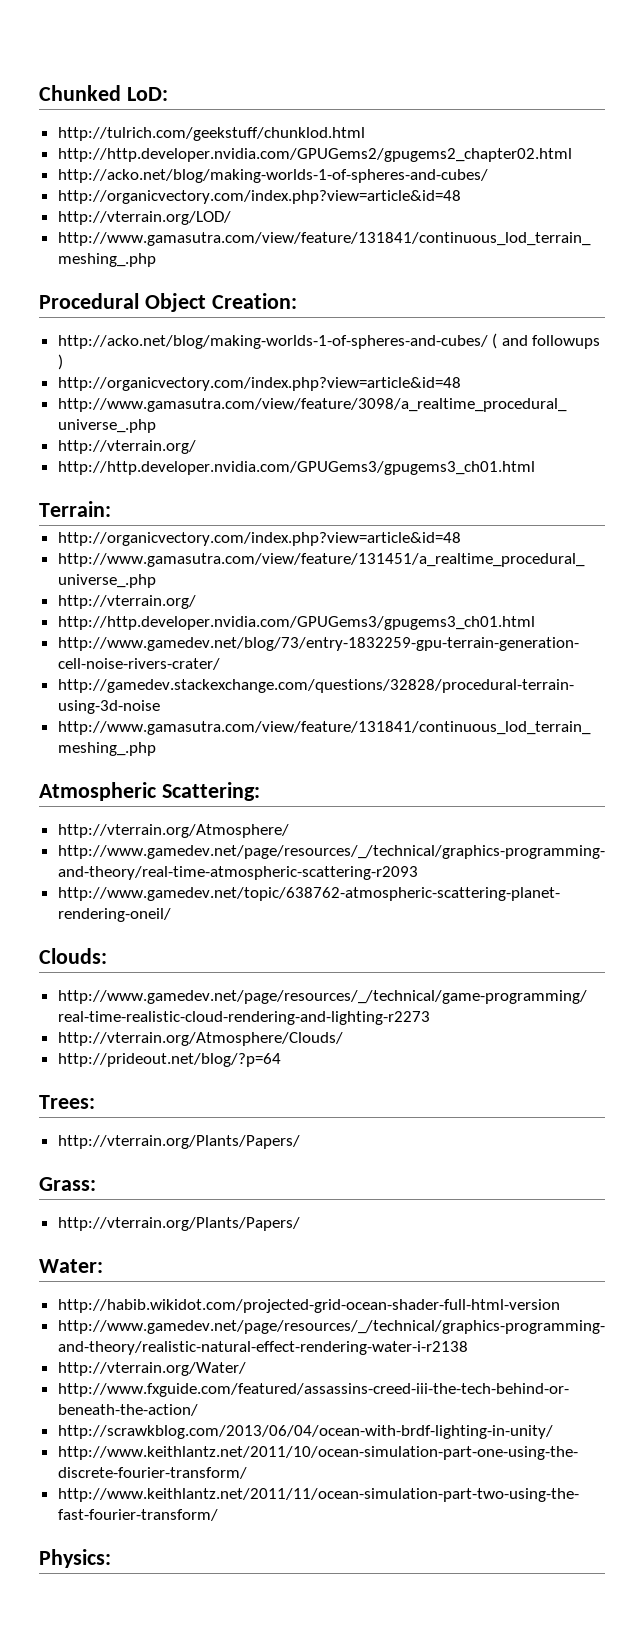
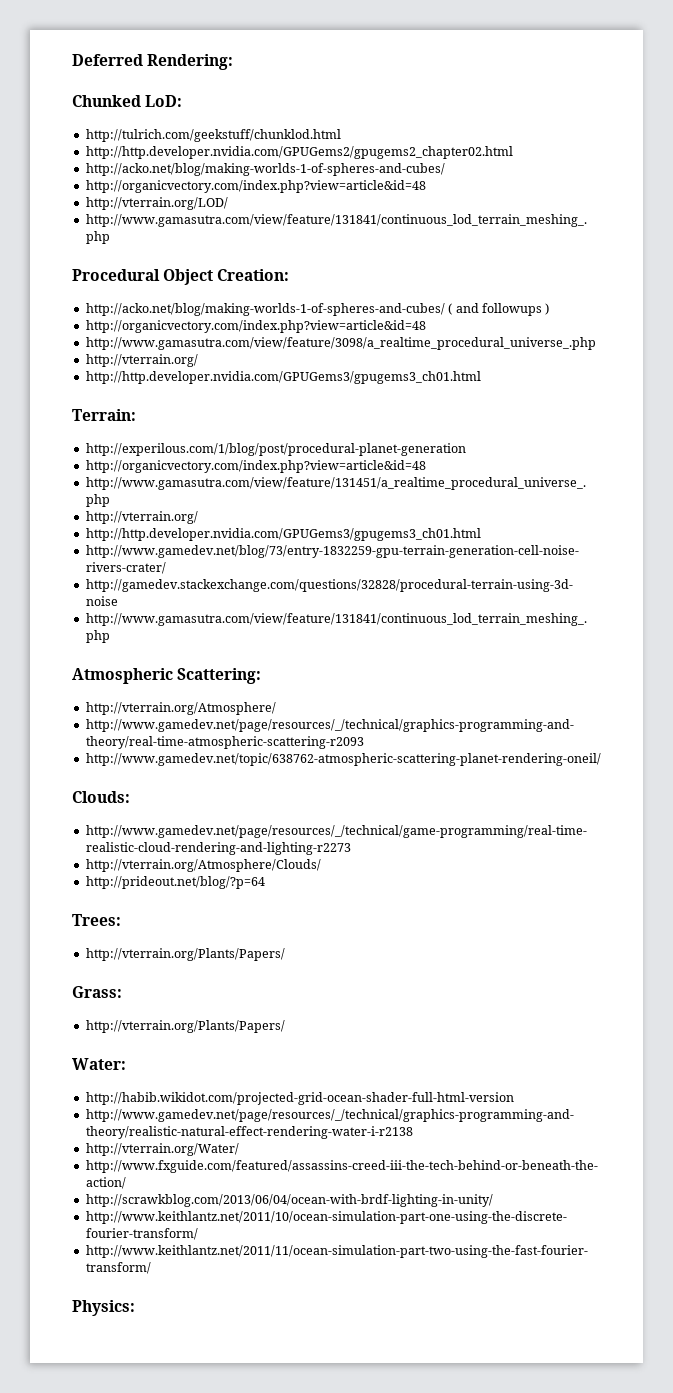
+ Deferred Rendering:
+ http://experilous.com/1/blog/post/procedural-planet-generation

